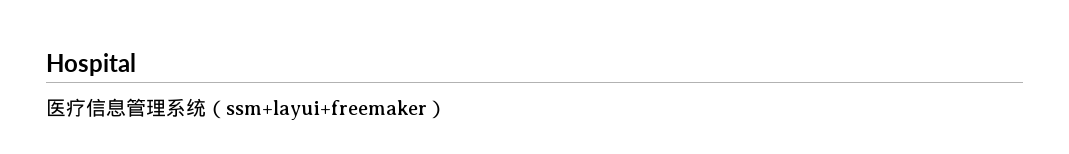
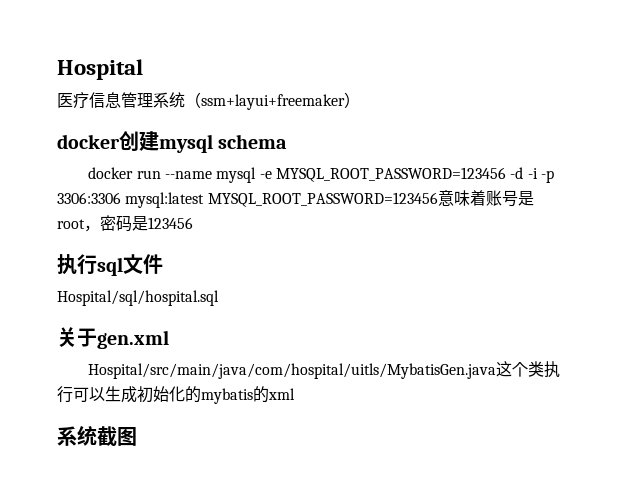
+ docker创建mysql schema
+ docker run --name mysql -e MYSQL_ROOT_PASSWORD=123456 -d -i -p 3306:3306 mysql:latest MYSQL_ROOT_PASSWORD=123456意味着账号是root，密码是123456
+ 执行sql文件
+ Hospital/sql/hospital.sql
+ 关于gen.xml
+ Hospital/src/main/java/com/hospital/uitls/MybatisGen.java这个类执行可以生成初始化的mybatis的xml
+ 系统截图

